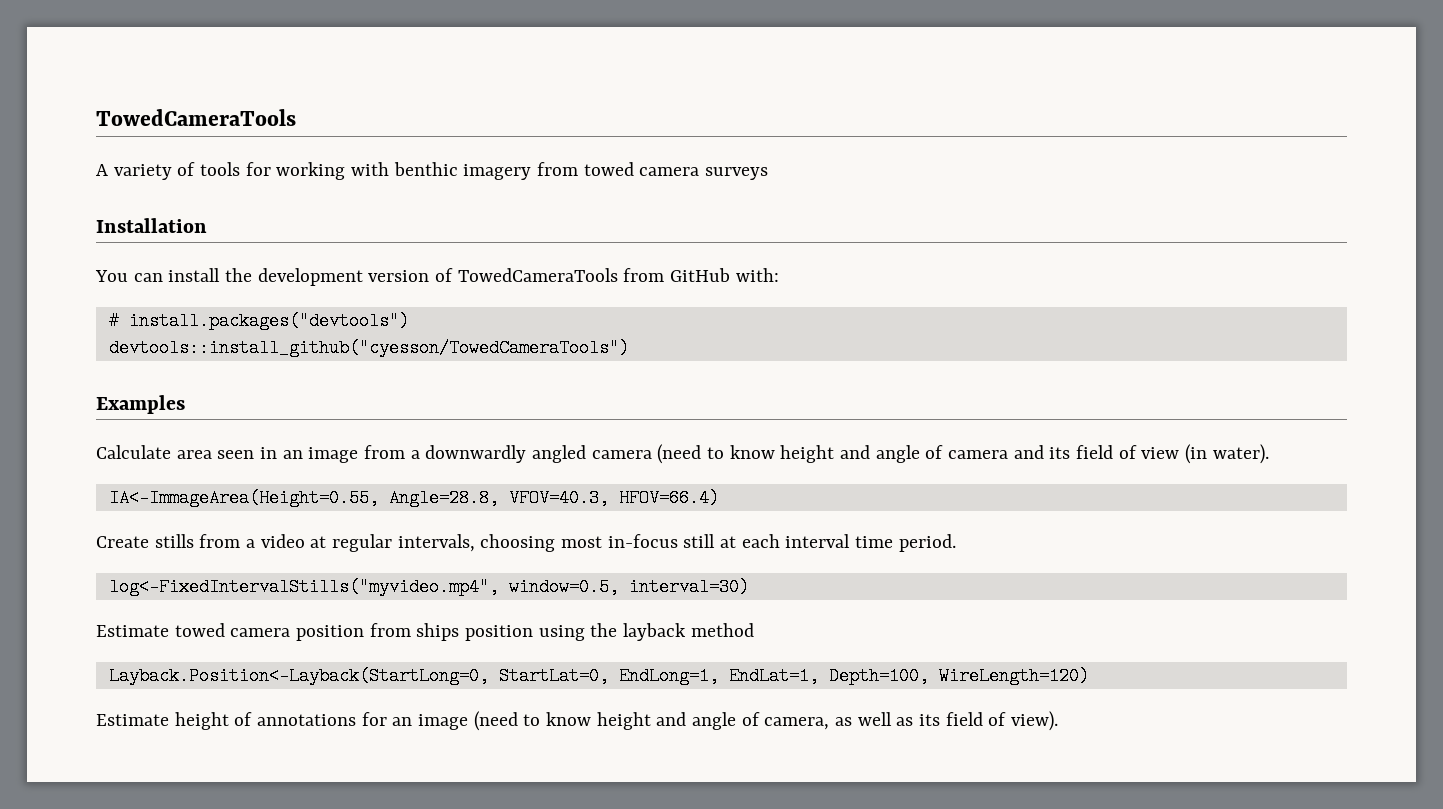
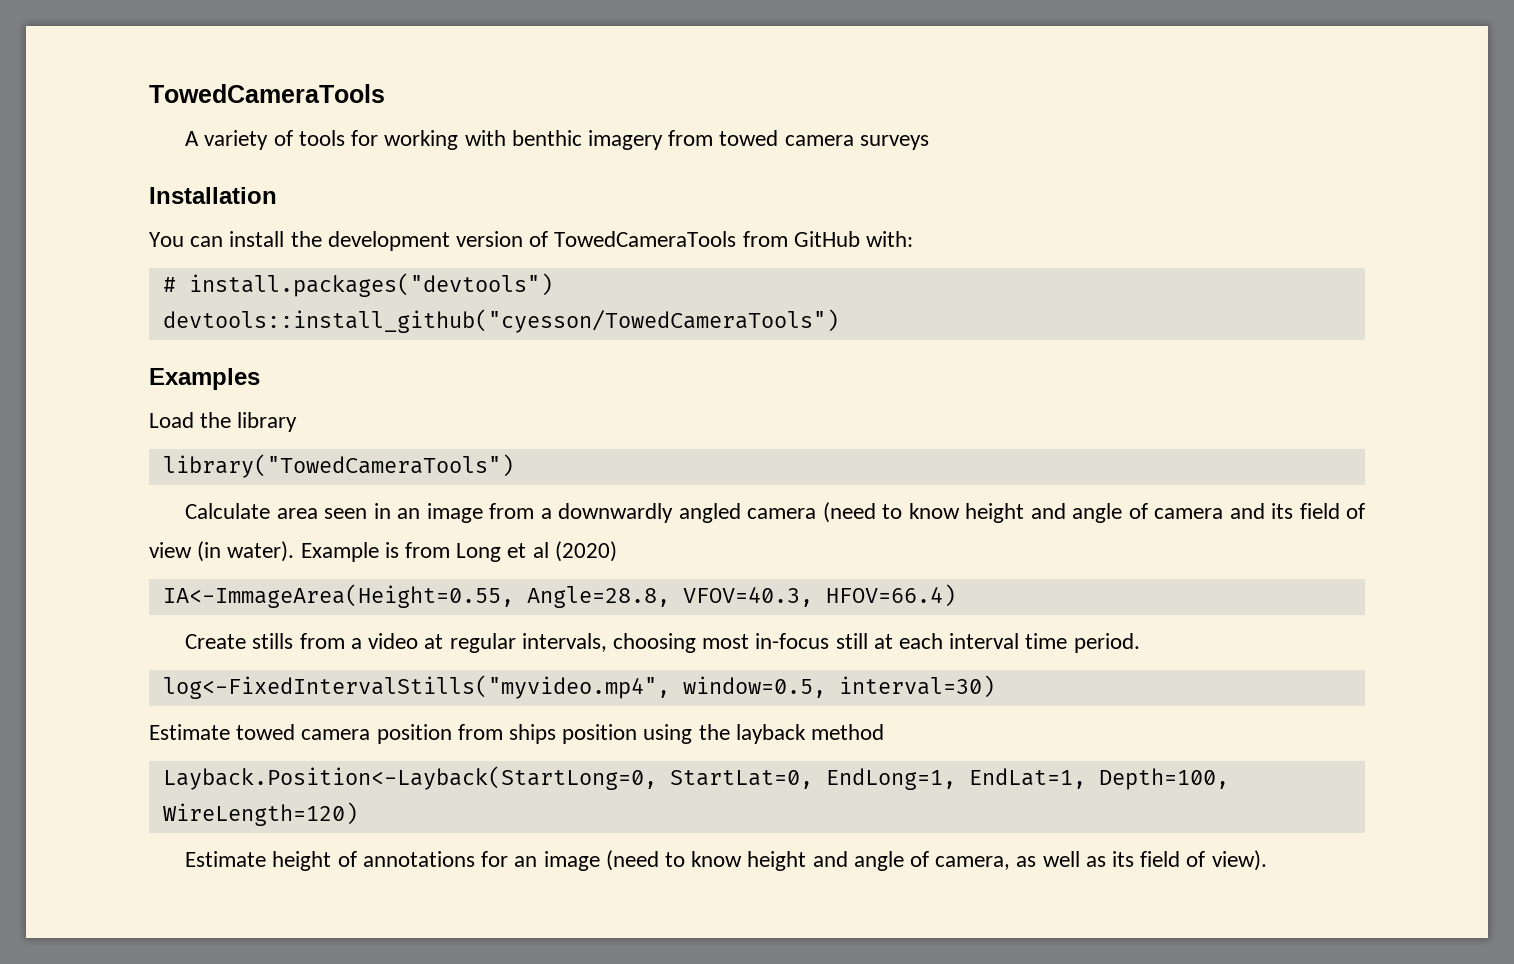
+ Load the library
+ library("TowedCameraTools")
+ Example is from Long et al (2020)

